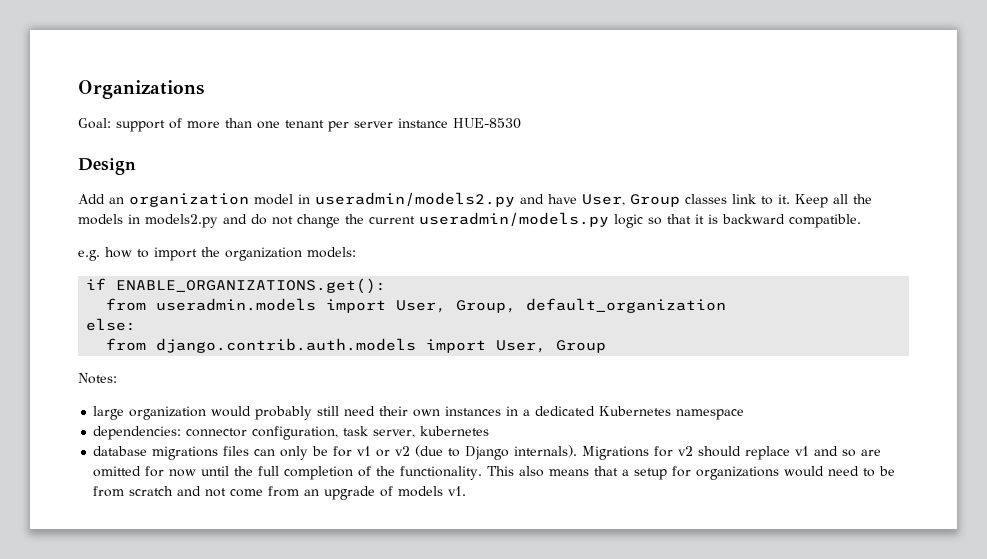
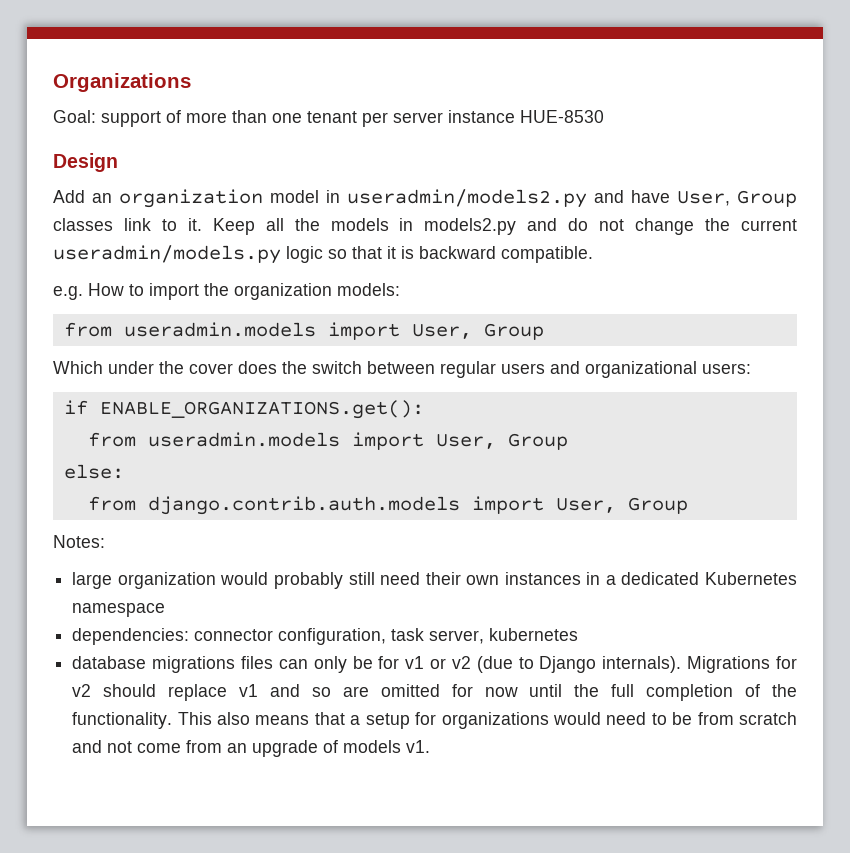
- e.g. how to import the organization models:
+ e.g. How to import the organization models:
+ from useradmin.models import User, Group
+ Which under the cover does the switch between regular users and organizational users:
  if ENABLE_ORGANIZATIONS.get():
- from useradmin.models import User, Group, default_organization
+ from useradmin.models import User, Group

